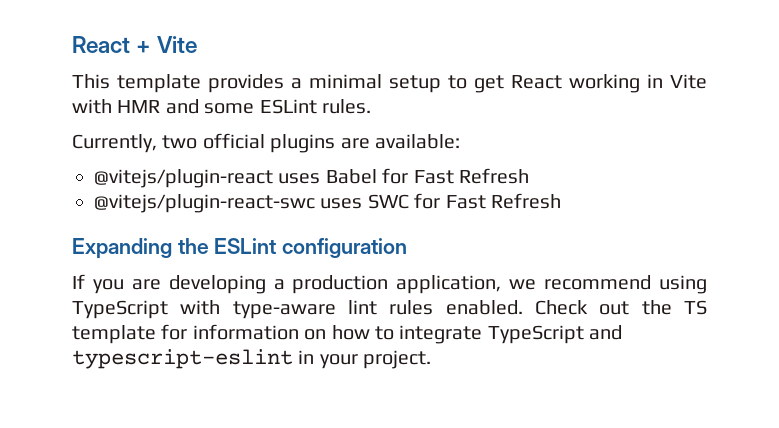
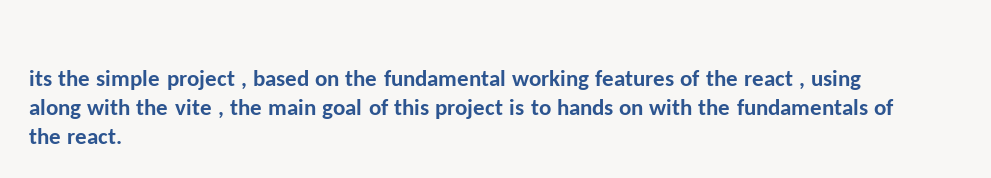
- React + Vite
- This template provides a minimal setup to get React working in Vite with HMR and some ESLint rules.
- Currently, two official plugins are available:
- @vitejs/plugin-react uses Babel for Fast Refresh
- @vitejs/plugin-react-swc uses SWC for Fast Refresh
- Expanding the ESLint configuration
- If you are developing a production application, we recommend using TypeScript with type-aware lint rules enabled. Check out the TS template for information on how to integrate TypeScript and typescript-eslint in your project.
+ its the simple project , based on the fundamental working features of the react , using along with the vite , the main goal of this project is to hands on with the fundamentals of the react.

